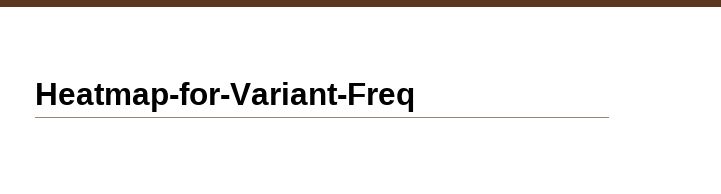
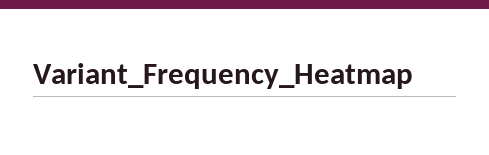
- Heatmap-for-Variant-Freq
+ Variant_Frequency_Heatmap

